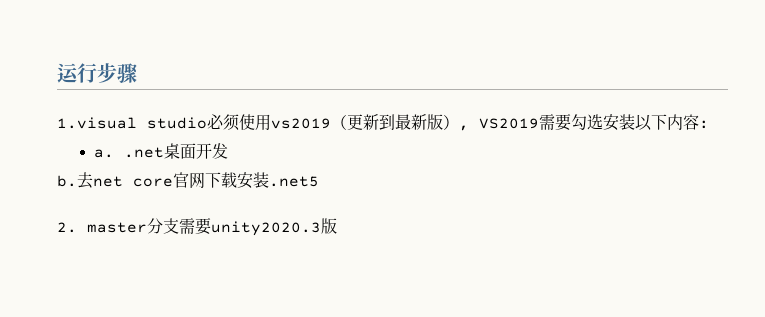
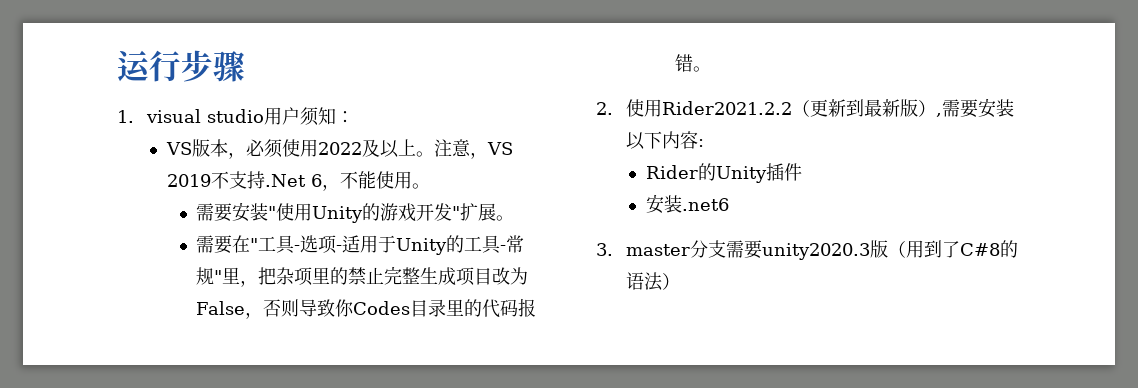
- 1.visual studio必须使用vs2019（更新到最新版）, VS2019需要勾选安装以下内容:
+ 1. visual studio用户须知：
+ VS版本，必须使用2022及以上。注意，VS 2019不支持.Net 6，不能使用。
+ 需要安装"使用Unity的游戏开发"扩展。
+ 需要在"工具-选项-适用于Unity的工具-常规"里，把杂项里的禁止完整生成项目改为False，否则导致你Codes目录里的代码报错。
+ 2.使用Rider2021.2.2（更新到最新版）,需要安装以下内容:
- a. .net桌面开发
- b.去net core官网下载安装.net5
- 2. master分支需要unity2020.3版
+ Rider的Unity插件
+ 安装.net6
+ 3. master分支需要unity2020.3版（用到了C#8的语法）

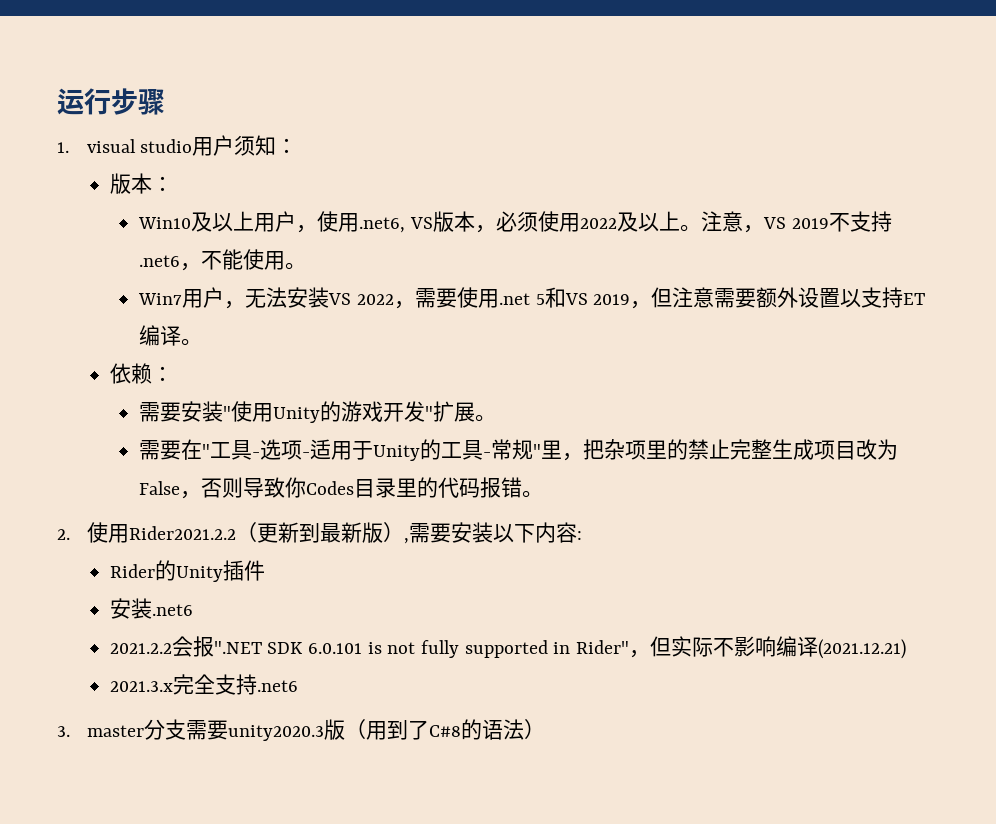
- VS版本，必须使用2022及以上。
+ 版本：
+ Win10及以上用户，使用.net6, VS版本，必须使用2022及以上。
- 注意，VS 2019不支持.Net 6，不能使用。
+ 注意，VS 2019不支持.net6，不能使用。
+ Win7用户，无法安装VS 2022，需要使用.net 5和VS 2019，但注意需要额外设置以支持ET编译。
+ 依赖：
+ 2021.2.2会报".NET SDK 6.0.101 is not fully supported in Rider"，但实际不影响编译(2021.12.21)
+ 2021.3.x完全支持.net6

